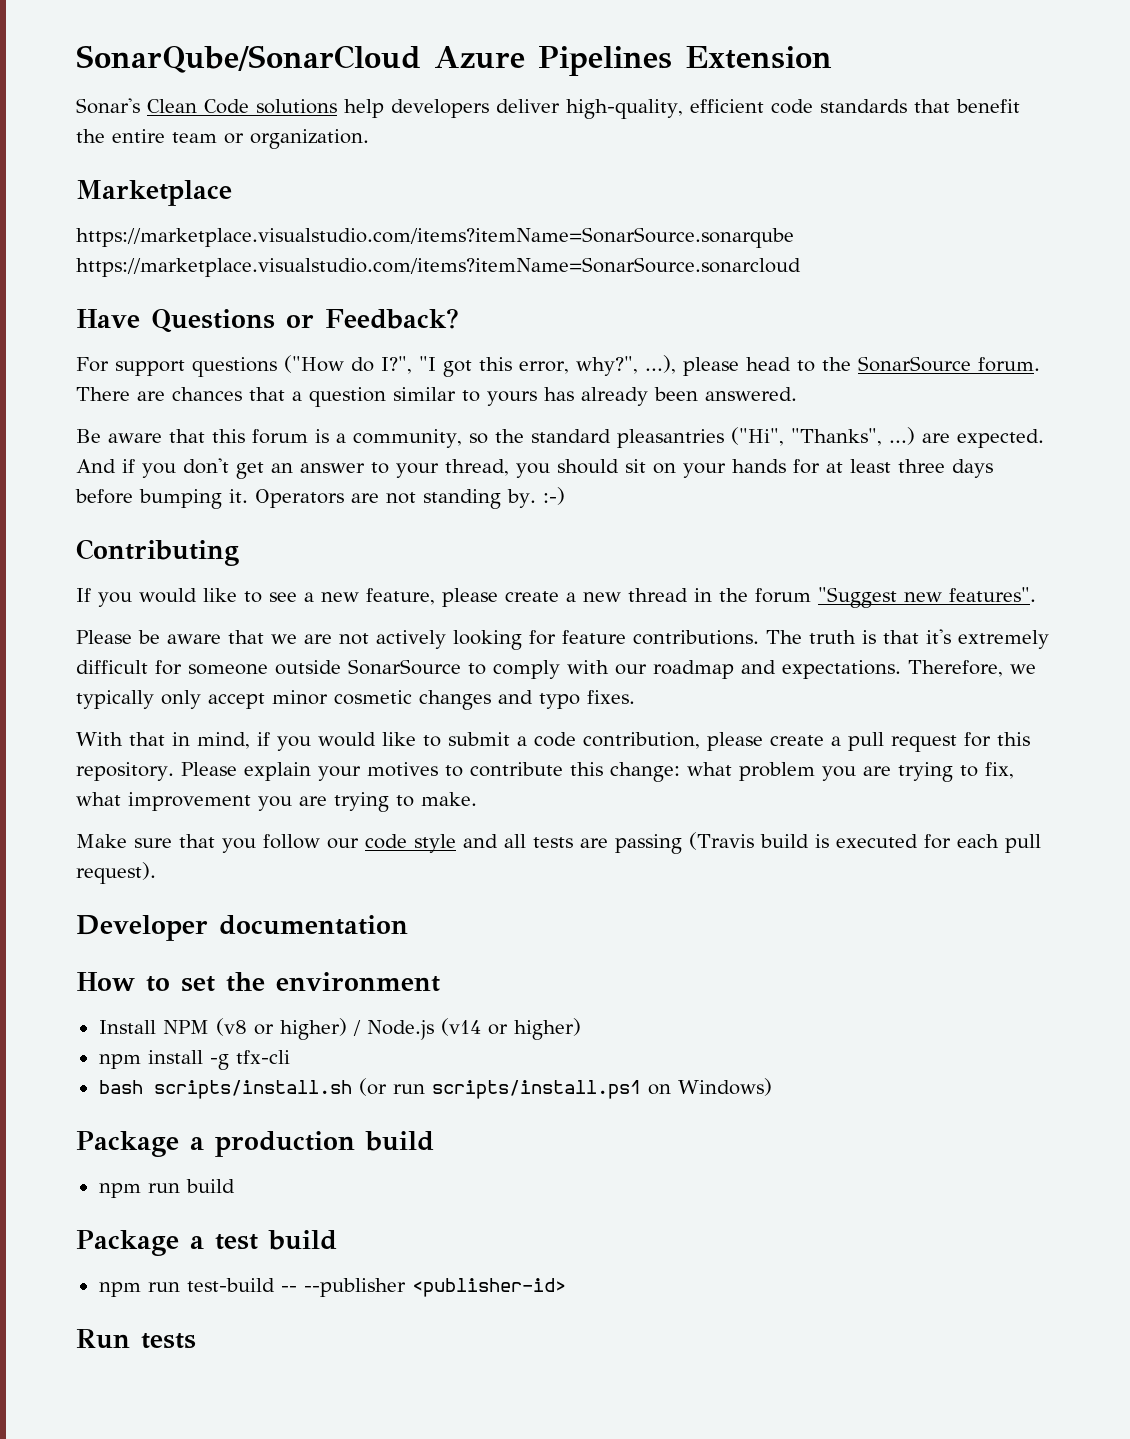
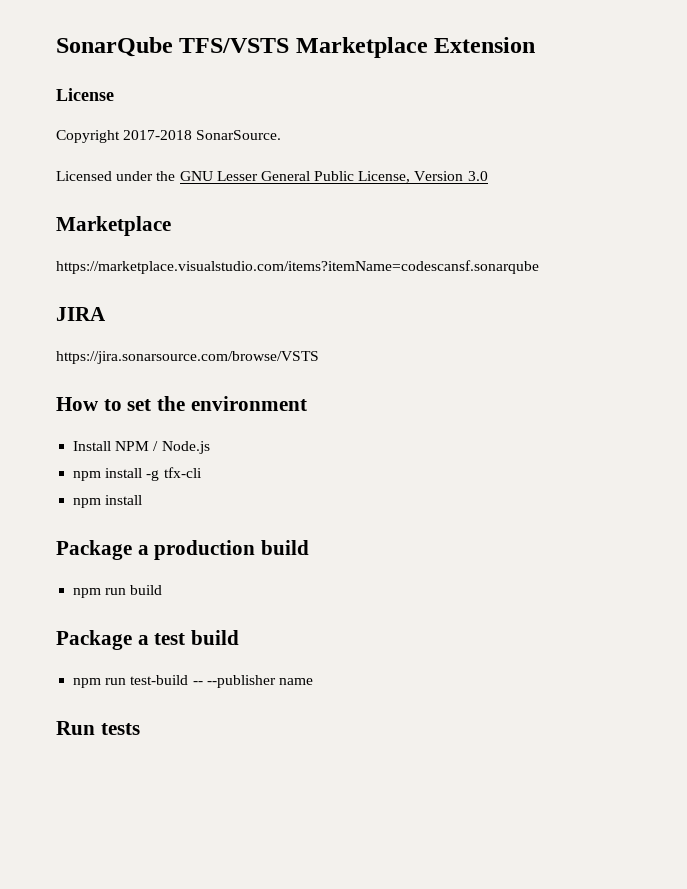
- SonarQube/SonarCloud Azure Pipelines Extension
- Sonar's Clean Code solutions help developers deliver high-quality, efficient code standards that benefit the entire team or organization.
+ SonarQube TFS/VSTS Marketplace Extension
+ License
+ Copyright 2017-2018 SonarSource.
+ Licensed under the GNU Lesser General Public License, Version 3.0
  Marketplace
- https://marketplace.visualstudio.com/items?itemName=SonarSource.sonarqube https://marketplace.visualstudio.com/items?itemName=SonarSource.sonarcloud
- Have Questions or Feedback?
- For support questions ("How do I?", "I got this error, why?", ...), please head to the SonarSource forum. There are chances that a question similar to yours has already been answered.
- Be aware that this forum is a community, so the standard pleasantries ("Hi", "Thanks", ...) are expected. And if you don't get an answer to your thread, you should sit on your hands for at least three days before bumping it. Operators are not standing by. :-)
- Contributing
- If you would like to see a new feature, please create a new thread in the forum "Suggest new features".
- Please be aware that we are not actively looking for feature contributions. The truth is that it's extremely difficult for someone outside SonarSource to comply with our roadmap and expectations. Therefore, we typically only accept minor cosmetic changes and typo fixes.
- With that in mind, if you would like to submit a code contribution, please create a pull request for this repository. Please explain your motives to contribute this change: what problem you are trying to fix, what improvement you are trying to make.
- Make sure that you follow our code style and all tests are passing (Travis build is executed for each pull request).
- Developer documentation
+ https://marketplace.visualstudio.com/items?itemName=codescansf.sonarqube
+ JIRA
+ https://jira.sonarsource.com/browse/VSTS
- Install NPM (v8 or higher) / Node.js (v14 or higher)
+ Install NPM / Node.js
  npm install -g tfx-cli
- bash scripts/install.sh (or run scripts/install.ps1 on Windows)
+ npm install
- npm run test-build -- --publisher <publisher-id>
+ npm run test-build -- --publisher name

